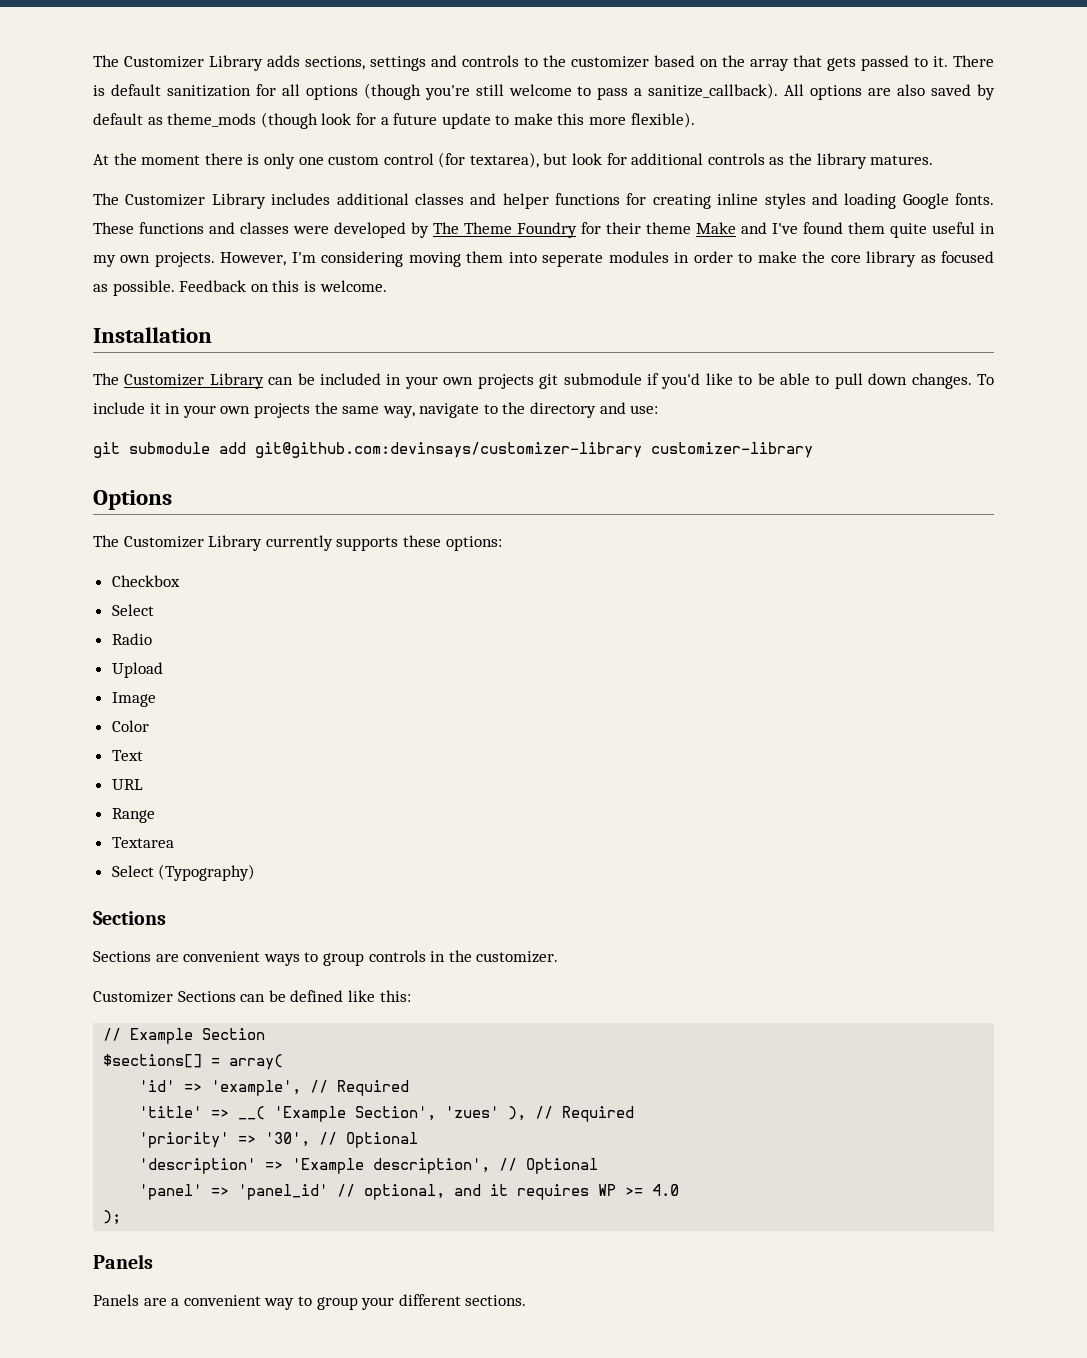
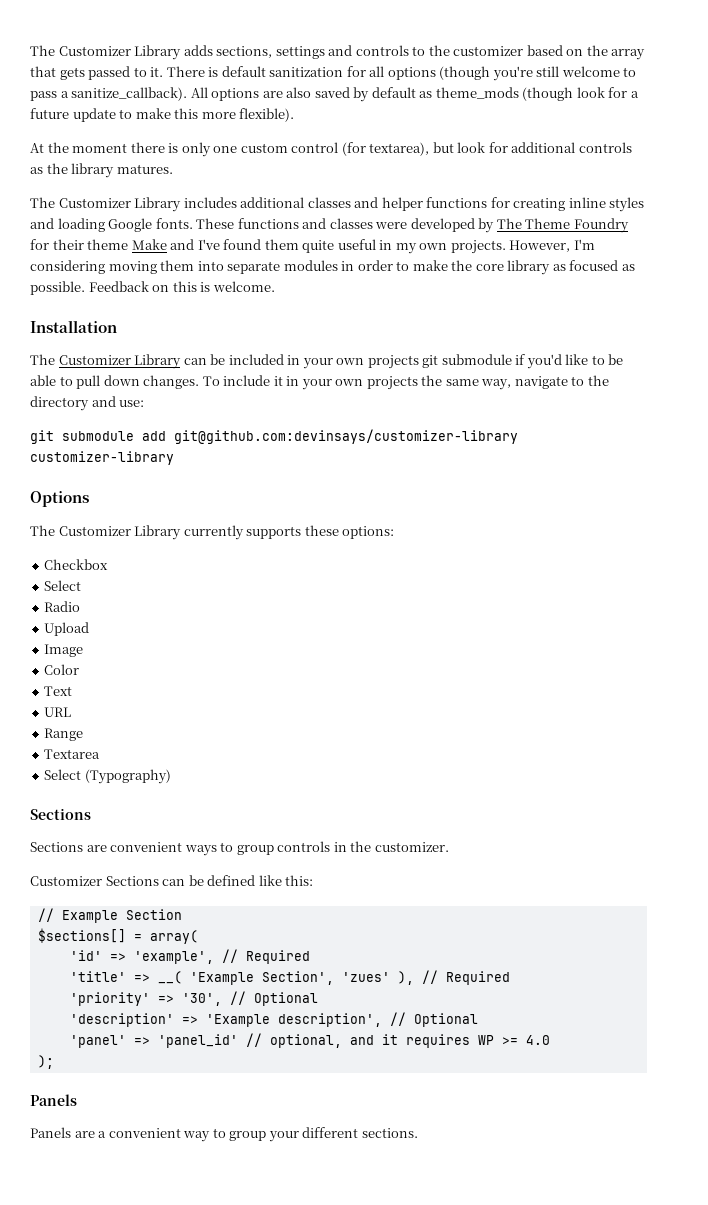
- However, I'm considering moving them into seperate modules in order to make the core library as focused as possible.
+ However, I'm considering moving them into separate modules in order to make the core library as focused as possible.

